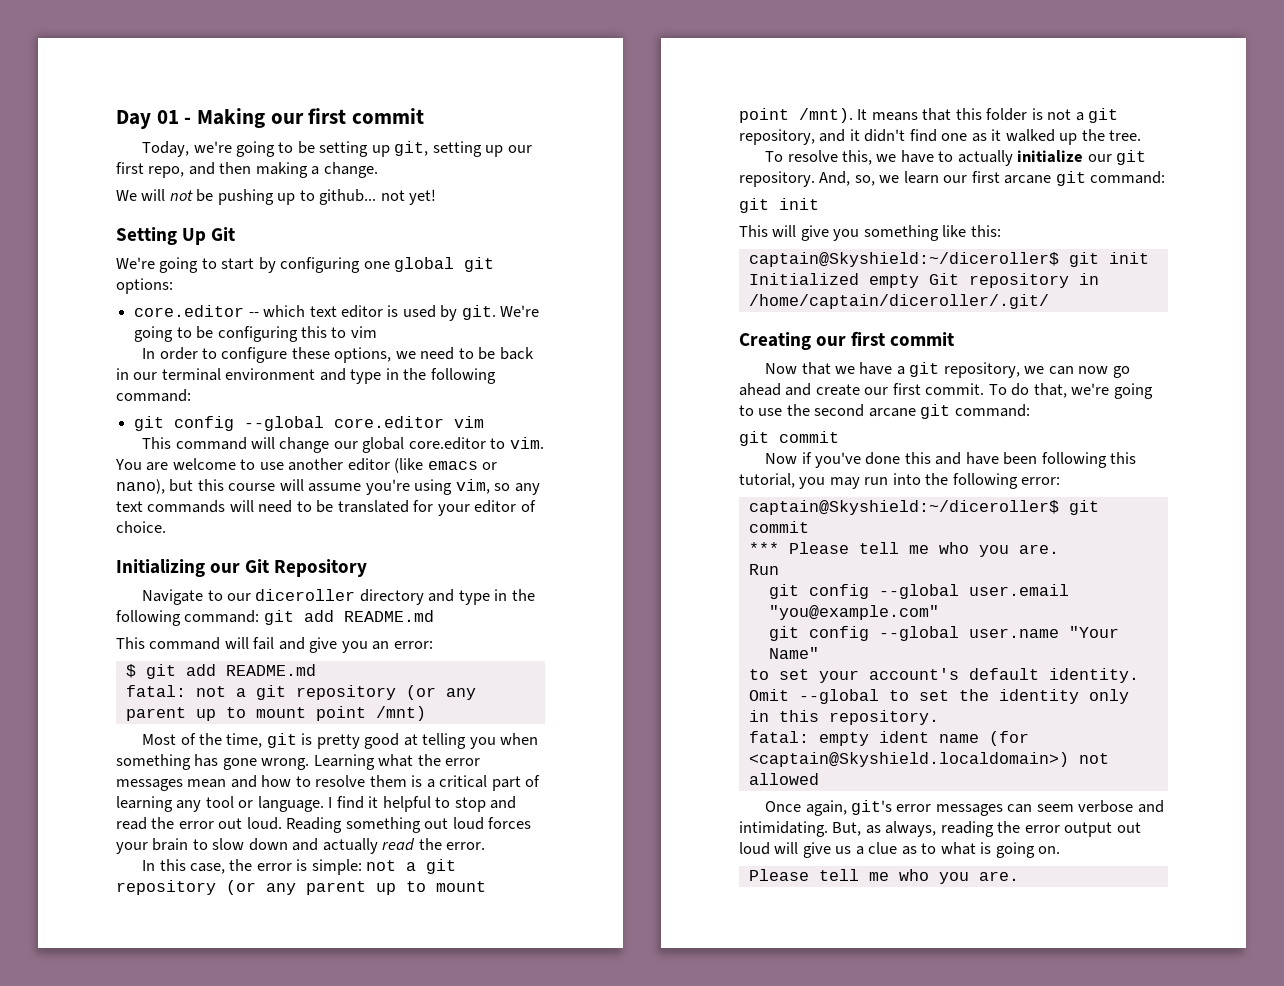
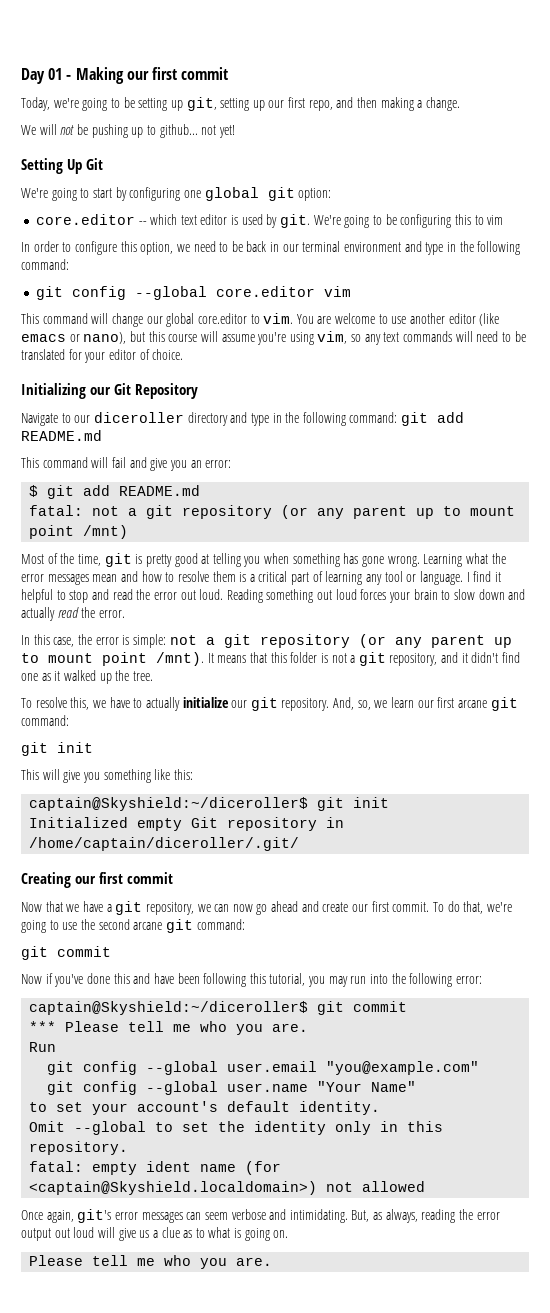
- We're going to start by configuring one global git options:
+ We're going to start by configuring one global git option:
- In order to configure these options, we need to be back in our terminal environment and type in the following command:
+ In order to configure this option, we need to be back in our terminal environment and type in the following command:

